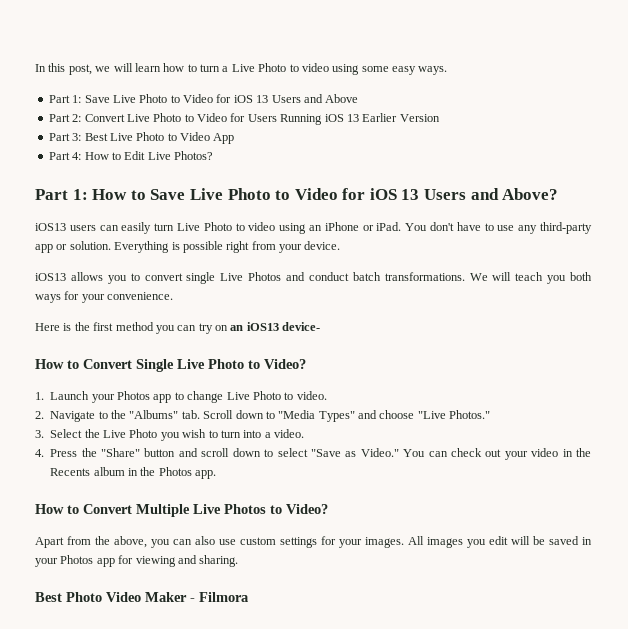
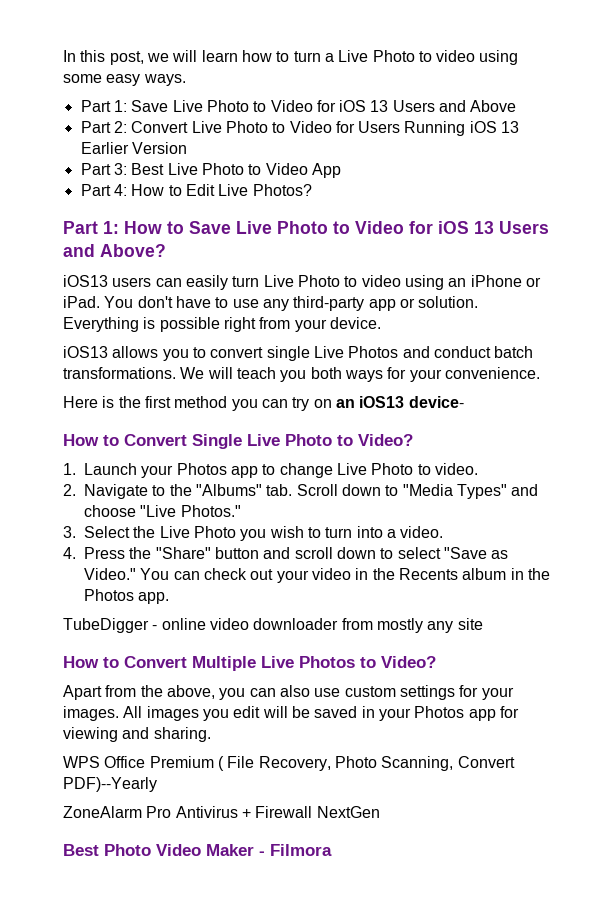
+ TubeDigger - online video downloader from mostly any site
+ WPS Office Premium ( File Recovery, Photo Scanning, Convert PDF)--Yearly
+ ZoneAlarm Pro Antivirus + Firewall NextGen

